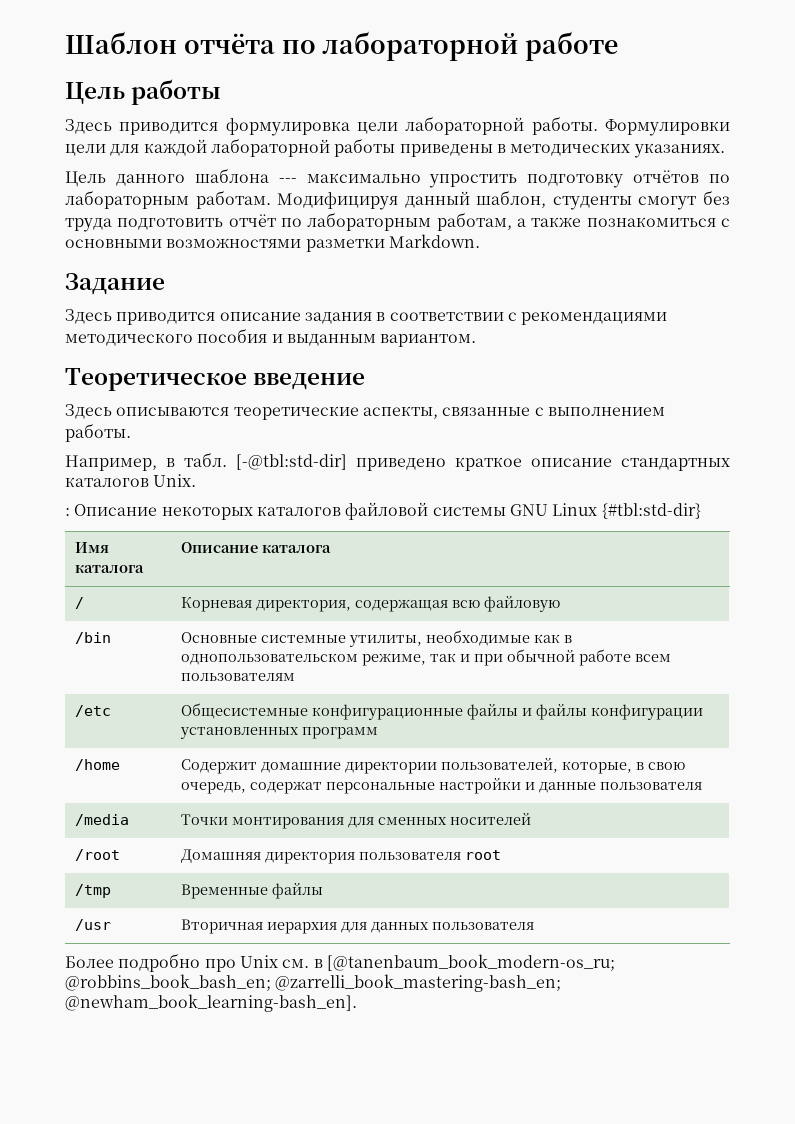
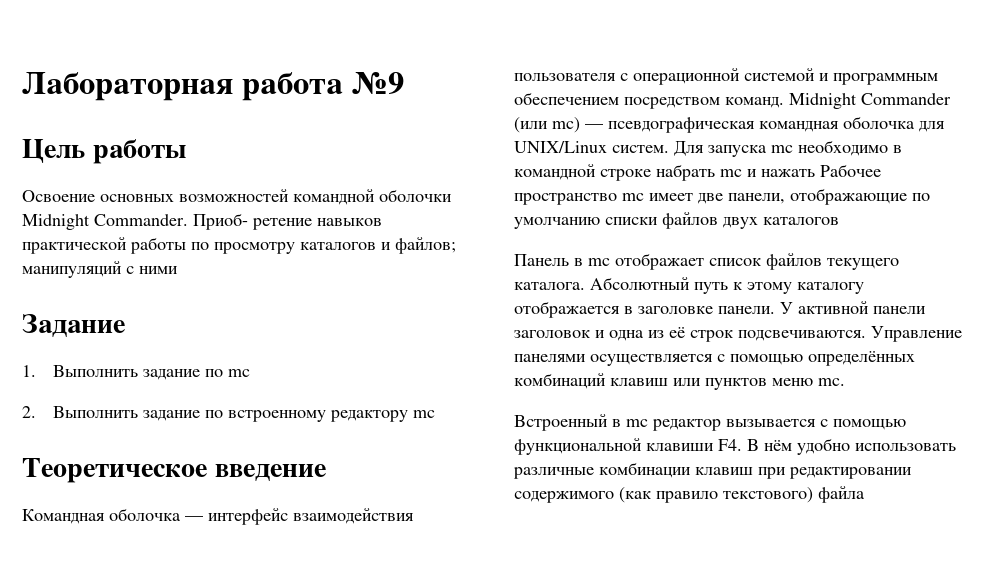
- Шаблон отчёта по лабораторной работе
+ Лабораторная работа №9
  Цель работы
- Здесь приводится формулировка цели лабораторной работы. Формулировки цели для каждой лабораторной работы приведены в методических указаниях.
- Цель данного шаблона --- максимально упростить подготовку отчётов по лабораторным работам. Модифицируя данный шаблон, студенты смогут без труда подготовить отчёт по лабораторным работам, а также познакомиться с основными возможностями разметки Markdown.
+ Освоение основных возможностей командной оболочки Midnight Commander. Приоб- ретение навыков практической работы по просмотру каталогов и файлов; манипуляций с ними
  Задание
- Здесь приводится описание задания в соответствии с рекомендациями методического пособия и выданным вариантом.
+ 1. Выполнить задание по mc
+ 2. Выполнить задание по встроенному редактору mc
  Теоретическое введение
- Здесь описываются теоретические аспекты, связанные с выполнением работы.
- Например, в табл. [-@tbl:std-dir] приведено краткое описание стандартных каталогов Unix.
- : Описание некоторых каталогов файловой системы GNU Linux {#tbl:std-dir}
- Имя каталога | Описание каталога
- / | Корневая директория, содержащая всю файловую
- /bin | Основные системные утилиты, необходимые как в однопользовательском режиме, так и при обычной работе всем пользователям
- /etc | Общесистемные конфигурационные файлы и файлы конфигурации установленных программ
- /home | Содержит домашние директории пользователей, которые, в свою очередь, содержат персональные настройки и данные пользователя
- /media | Точки монтирования для сменных носителей
- /root | Домашняя директория пользователя root
- /tmp | Временные файлы
- /usr | Вторичная иерархия для данных пользователя
- Более подробно про Unix см. в [@tanenbaum_book_modern-os_ru; @robbins_book_bash_en; @zarrelli_book_mastering-bash_en; @newham_book_learning-bash_en].
+ Командная оболочка — интерфейс взаимодействия пользователя с операционной системой и программным обеспечением посредством команд. Midnight Commander (или mc) — псевдографическая командная оболочка для UNIX/Linux систем. Для запуска mc необходимо в командной строке набрать mc и нажать Рабочее пространство mc имеет две панели, отображающие по умолчанию списки файлов двух каталогов
+ Панель в mc отображает список файлов текущего каталога. Абсолютный путь к этому каталогу отображается в заголовке панели. У активной панели заголовок и одна из её строк подсвечиваются. Управление панелями осуществляется с помощью определённых комбинаций клавиш или пунктов меню mc.
+ Встроенный в mc редактор вызывается с помощью функциональной клавиши F4. В нём удобно использовать различные комбинации клавиш при редактировании содержимого (как правило текстового) файла

